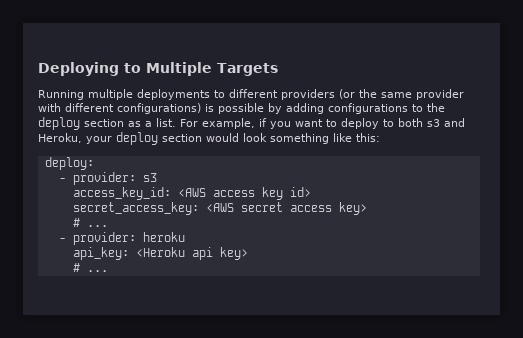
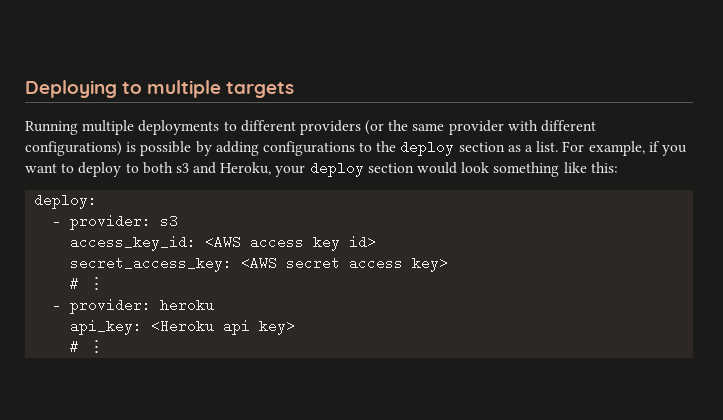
- Deploying to Multiple Targets
+ Deploying to multiple targets
  secret_access_key: <AWS secret access key>
- # ...
+ # ⋮
  api_key: <Heroku api key>
- # ...
+ # ⋮

